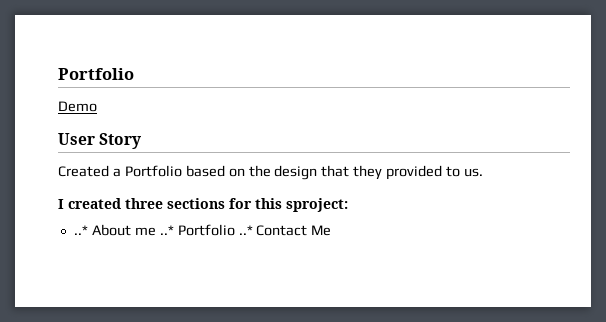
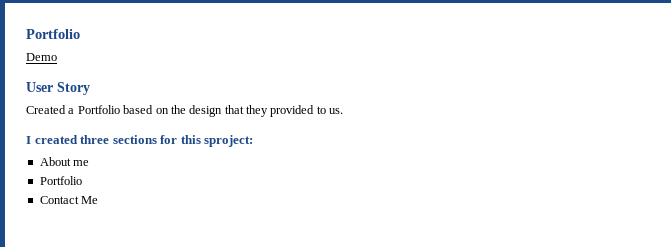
- ..* About me ..* Portfolio ..* Contact Me
+ About me
+ Portfolio
+ Contact Me

